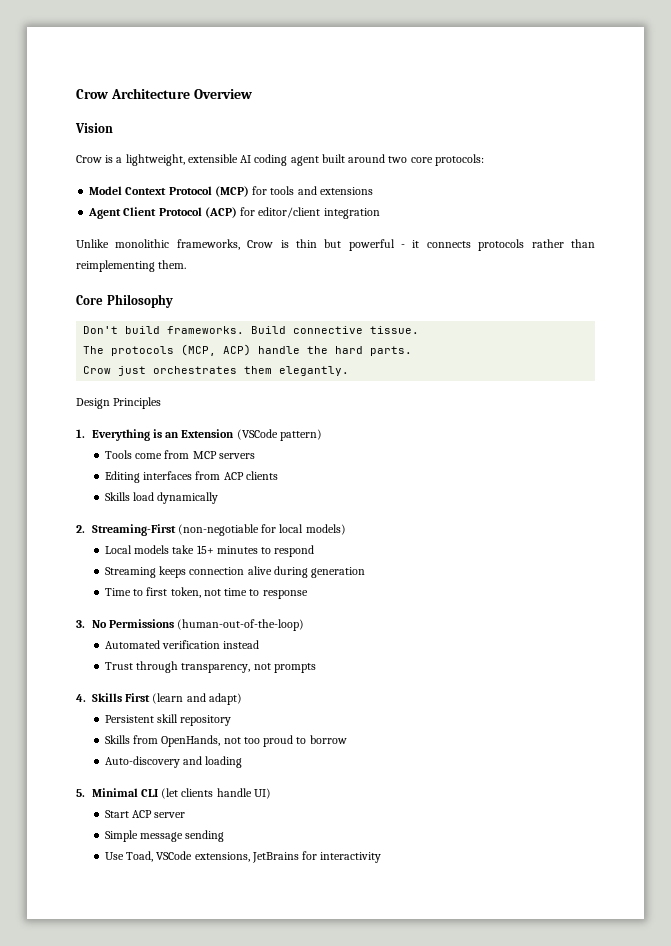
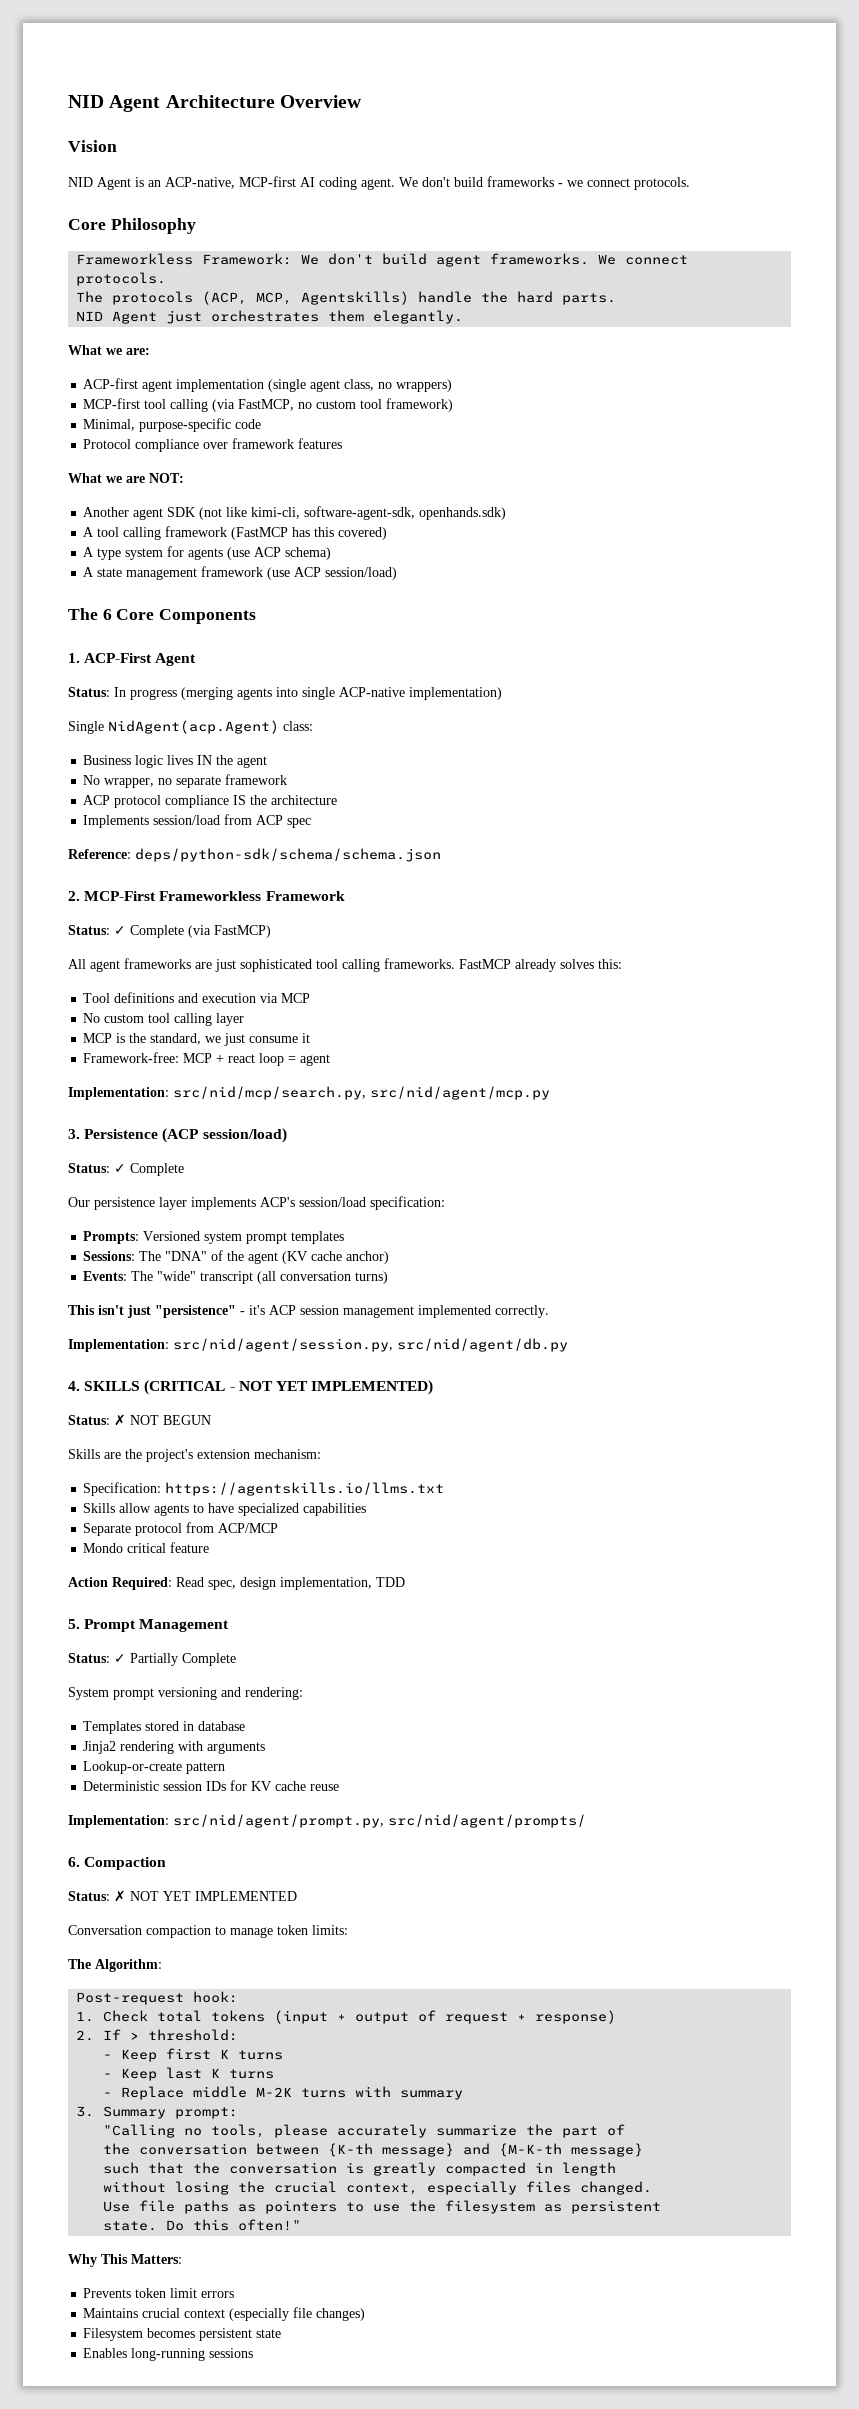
- Crow Architecture Overview
+ NID Agent Architecture Overview
- Crow is a lightweight, extensible AI coding agent built around two core protocols:
- Model Context Protocol (MCP) for tools and extensions
- Agent Client Protocol (ACP) for editor/client integration
- Unlike monolithic frameworks, Crow is thin but powerful - it connects protocols rather than reimplementing them.
+ NID Agent is an ACP-native, MCP-first AI coding agent. We don't build frameworks - we connect protocols.
  Core Philosophy
- Don't build frameworks. Build connective tissue.
+ Frameworkless Framework: We don't build agent frameworks. We connect protocols.
- The protocols (MCP, ACP) handle the hard parts.
+ The protocols (ACP, MCP, Agentskills) handle the hard parts.
- Crow just orchestrates them elegantly.
+ NID Agent just orchestrates them elegantly.
- Design Principles
- 1. Everything is an Extension (VSCode pattern)
- Tools come from MCP servers
- Editing interfaces from ACP clients
- Skills load dynamically
- 2. Streaming-First (non-negotiable for local models)
- Local models take 15+ minutes to respond
- Streaming keeps connection alive during generation
- Time to first token, not time to response
- 3. No Permissions (human-out-of-the-loop)
- Automated verification instead
- Trust through transparency, not prompts
- 4. Skills First (learn and adapt)
- Persistent skill repository
- Skills from OpenHands, not too proud to borrow
- Auto-discovery and loading
- 5. Minimal CLI (let clients handle UI)
- Start ACP server
- Simple message sending
- Use Toad, VSCode extensions, JetBrains for interactivity
+ What we are:
+ ACP-first agent implementation (single agent class, no wrappers)
+ MCP-first tool calling (via FastMCP, no custom tool framework)
+ Minimal, purpose-specific code
+ Protocol compliance over framework features
+ What we are NOT:
+ Another agent SDK (not like kimi-cli, software-agent-sdk, openhands.sdk)
+ A tool calling framework (FastMCP has this covered)
+ A type system for agents (use ACP schema)
+ A state management framework (use ACP session/load)
+ The 6 Core Components
+ 1. ACP-First Agent
+ Status: In progress (merging agents into single ACP-native implementation)
+ Single NidAgent(acp.Agent) class:
+ Business logic lives IN the agent
+ No wrapper, no separate framework
+ ACP protocol compliance IS the architecture
+ Implements session/load from ACP spec
+ Reference: deps/python-sdk/schema/schema.json
+ 2. MCP-First Frameworkless Framework
+ Status: ✓ Complete (via FastMCP)
+ All agent frameworks are just sophisticated tool calling frameworks. FastMCP already solves this:
+ Tool definitions and execution via MCP
+ No custom tool calling layer
+ MCP is the standard, we just consume it
+ Framework-free: MCP + react loop = agent
+ Implementation: src/nid/mcp/search.py, src/nid/agent/mcp.py
+ 3. Persistence (ACP session/load)
+ Status: ✓ Complete
+ Our persistence layer implements ACP's session/load specification:
+ Prompts: Versioned system prompt templates
+ Sessions: The "DNA" of the agent (KV cache anchor)
+ Events: The "wide" transcript (all conversation turns)
+ This isn't just "persistence" - it's ACP session management implemented correctly.
+ Implementation: src/nid/agent/session.py, src/nid/agent/db.py
+ 4. SKILLS (CRITICAL - NOT YET IMPLEMENTED)
+ Status: ✗ NOT BEGUN
+ Skills are the project's extension mechanism:
+ Specification: https://agentskills.io/llms.txt
+ Skills allow agents to have specialized capabilities
+ Separate protocol from ACP/MCP
+ Mondo critical feature
+ Action Required: Read spec, design implementation, TDD
+ 5. Prompt Management
+ Status: ✓ Partially Complete
+ System prompt versioning and rendering:
+ Templates stored in database
+ Jinja2 rendering with arguments
+ Lookup-or-create pattern
+ Deterministic session IDs for KV cache reuse
+ Implementation: src/nid/agent/prompt.py, src/nid/agent/prompts/
+ 6. Compaction
+ Status: ✗ NOT YET IMPLEMENTED
+ Conversation compaction to manage token limits:
+ The Algorithm:
+ Post-request hook:
+ 1. Check total tokens (input + output of request + response)
+ 2. If > threshold:
+ - Keep first K turns
+ - Keep last K turns
+ - Replace middle M-2K turns with summary
+ 3. Summary prompt:
+ "Calling no tools, please accurately summarize the part of
+ the conversation between {K-th message} and {M-K-th message}
+ such that the conversation is greatly compacted in length
+ without losing the crucial context, especially files changed.
+ Use file paths as pointers to use the filesystem as persistent
+ state. Do this often!"
+ Why This Matters:
+ Prevents token limit errors
+ Maintains crucial context (especially file changes)
+ Filesystem becomes persistent state
+ Enables long-running sessions

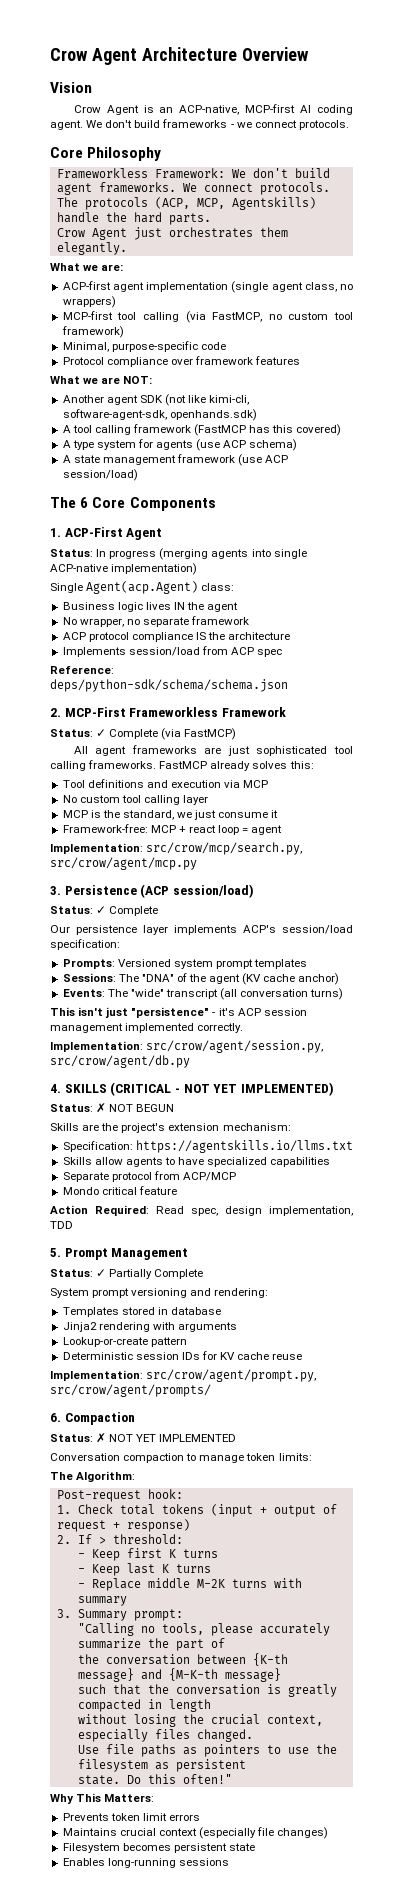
- NID Agent Architecture Overview
+ Crow Agent Architecture Overview
- NID Agent is an ACP-native, MCP-first AI coding agent.
+ Crow Agent is an ACP-native, MCP-first AI coding agent.
- NID Agent just orchestrates them elegantly.
+ Crow Agent just orchestrates them elegantly.
- Single NidAgent(acp.Agent) class:
+ Single Agent(acp.Agent) class:
- Implementation: src/nid/mcp/search.py, src/nid/agent/mcp.py
+ Implementation: src/crow/mcp/search.py, src/crow/agent/mcp.py
- Implementation: src/nid/agent/session.py, src/nid/agent/db.py
+ Implementation: src/crow/agent/session.py, src/crow/agent/db.py
- Implementation: src/nid/agent/prompt.py, src/nid/agent/prompts/
+ Implementation: src/crow/agent/prompt.py, src/crow/agent/prompts/

